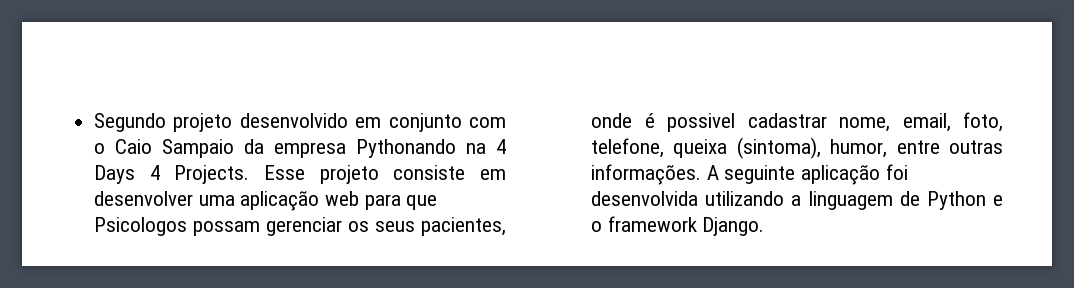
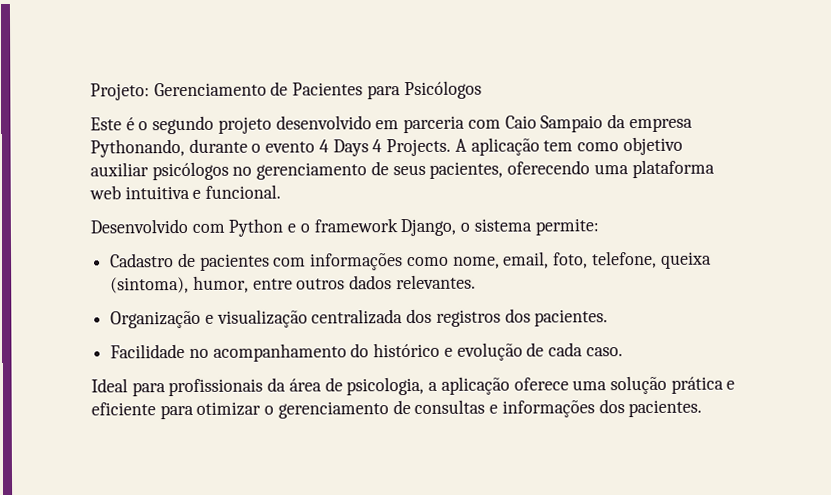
- Segundo projeto desenvolvido em conjunto com o Caio Sampaio da empresa Pythonando na 4 Days 4 Projects. Esse projeto consiste em desenvolver uma aplicação web para que Psicologos possam gerenciar os seus pacientes, onde é possivel cadastrar nome, email, foto, telefone, queixa (sintoma), humor, entre outras informações. A seguinte aplicação foi desenvolvida utilizando a linguagem de Python e o framework Django.
+ Projeto: Gerenciamento de Pacientes para Psicólogos
+ Este é o segundo projeto desenvolvido em parceria com Caio Sampaio da empresa Pythonando, durante o evento 4 Days 4 Projects. A aplicação tem como objetivo auxiliar psicólogos no gerenciamento de seus pacientes, oferecendo uma plataforma web intuitiva e funcional.
+ Desenvolvido com Python e o framework Django, o sistema permite:
+ Cadastro de pacientes com informações como nome, email, foto, telefone, queixa (sintoma), humor, entre outros dados relevantes.
+ Organização e visualização centralizada dos registros dos pacientes.
+ Facilidade no acompanhamento do histórico e evolução de cada caso.
+ Ideal para profissionais da área de psicologia, a aplicação oferece uma solução prática e eficiente para otimizar o gerenciamento de consultas e informações dos pacientes.

